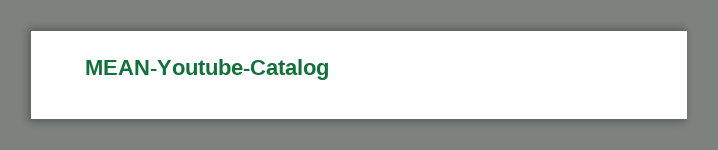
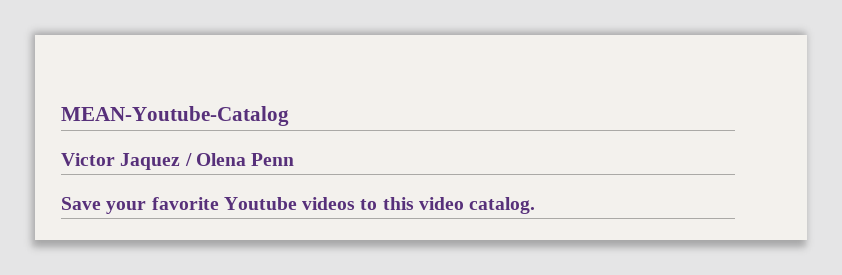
+ Victor Jaquez / Olena Penn
+ Save your favorite Youtube videos to this video catalog.

